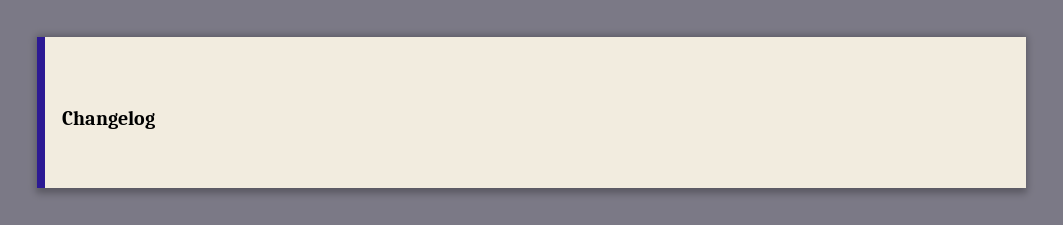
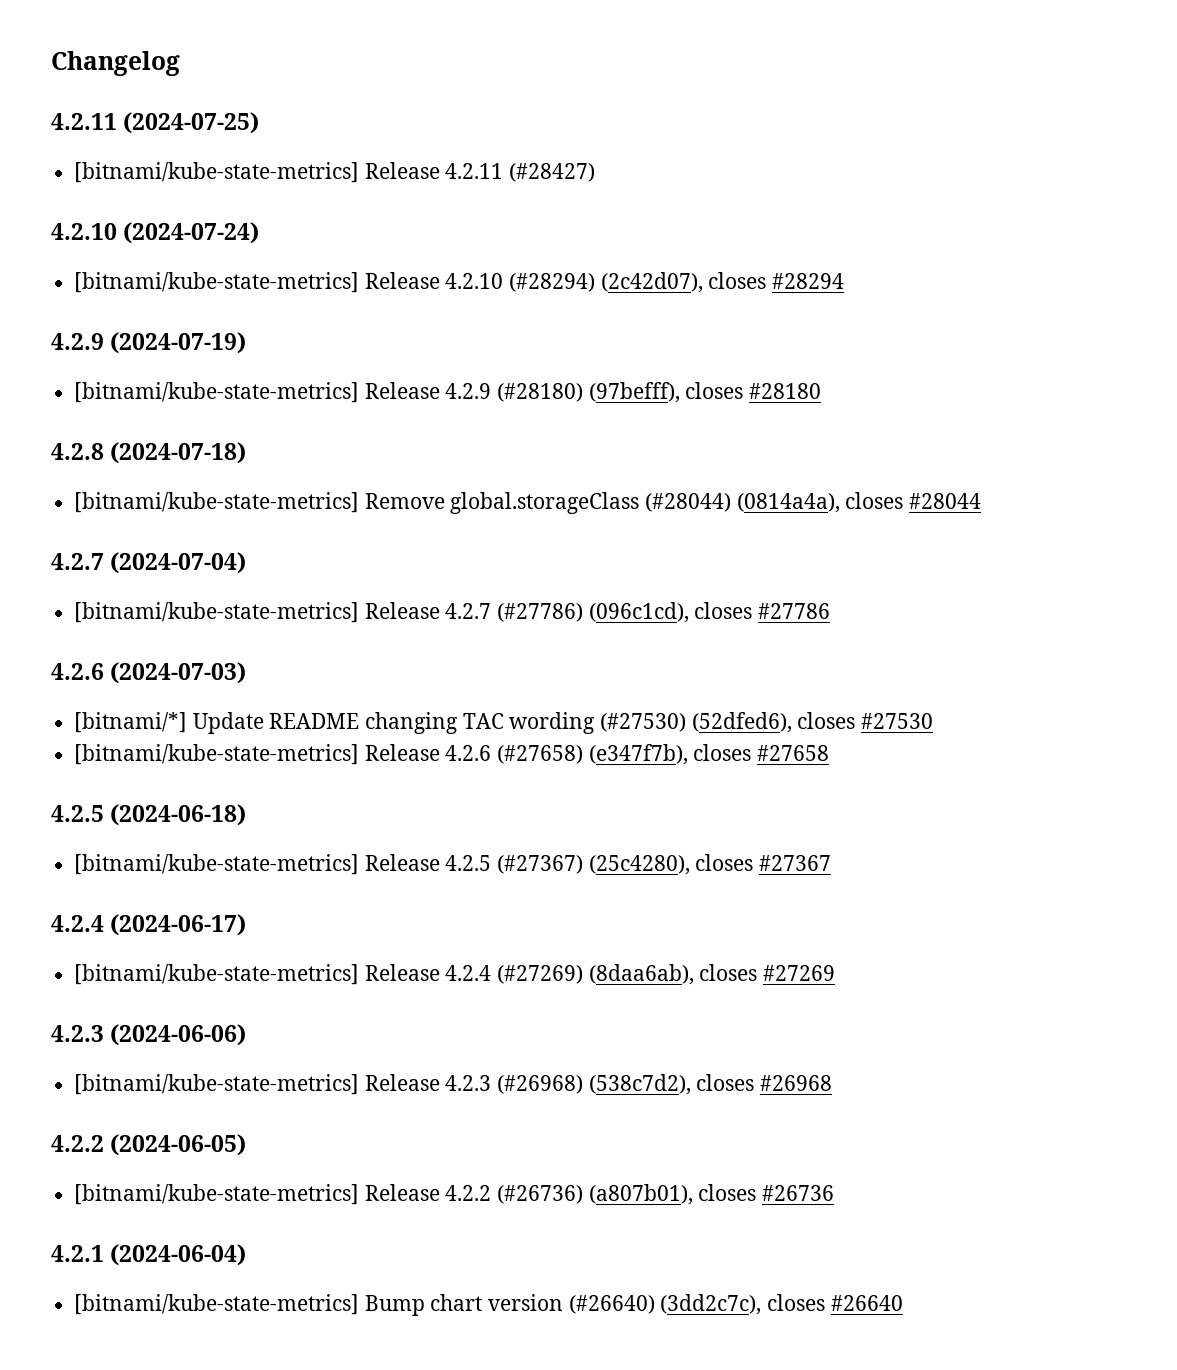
+ 4.2.11 (2024-07-25)
+ [bitnami/kube-state-metrics] Release 4.2.11 (#28427)
+ 4.2.10 (2024-07-24)
+ [bitnami/kube-state-metrics] Release 4.2.10 (#28294) (2c42d07), closes #28294
+ 4.2.9 (2024-07-19)
+ [bitnami/kube-state-metrics] Release 4.2.9 (#28180) (97befff), closes #28180
+ 4.2.8 (2024-07-18)
+ [bitnami/kube-state-metrics] Remove global.storageClass (#28044) (0814a4a), closes #28044
+ 4.2.7 (2024-07-04)
+ [bitnami/kube-state-metrics] Release 4.2.7 (#27786) (096c1cd), closes #27786
+ 4.2.6 (2024-07-03)
+ [bitnami/*] Update README changing TAC wording (#27530) (52dfed6), closes #27530
+ [bitnami/kube-state-metrics] Release 4.2.6 (#27658) (e347f7b), closes #27658
+ 4.2.5 (2024-06-18)
+ [bitnami/kube-state-metrics] Release 4.2.5 (#27367) (25c4280), closes #27367
+ 4.2.4 (2024-06-17)
+ [bitnami/kube-state-metrics] Release 4.2.4 (#27269) (8daa6ab), closes #27269
+ 4.2.3 (2024-06-06)
+ [bitnami/kube-state-metrics] Release 4.2.3 (#26968) (538c7d2), closes #26968
+ 4.2.2 (2024-06-05)
+ [bitnami/kube-state-metrics] Release 4.2.2 (#26736) (a807b01), closes #26736
+ 4.2.1 (2024-06-04)
+ [bitnami/kube-state-metrics] Bump chart version (#26640) (3dd2c7c), closes #26640

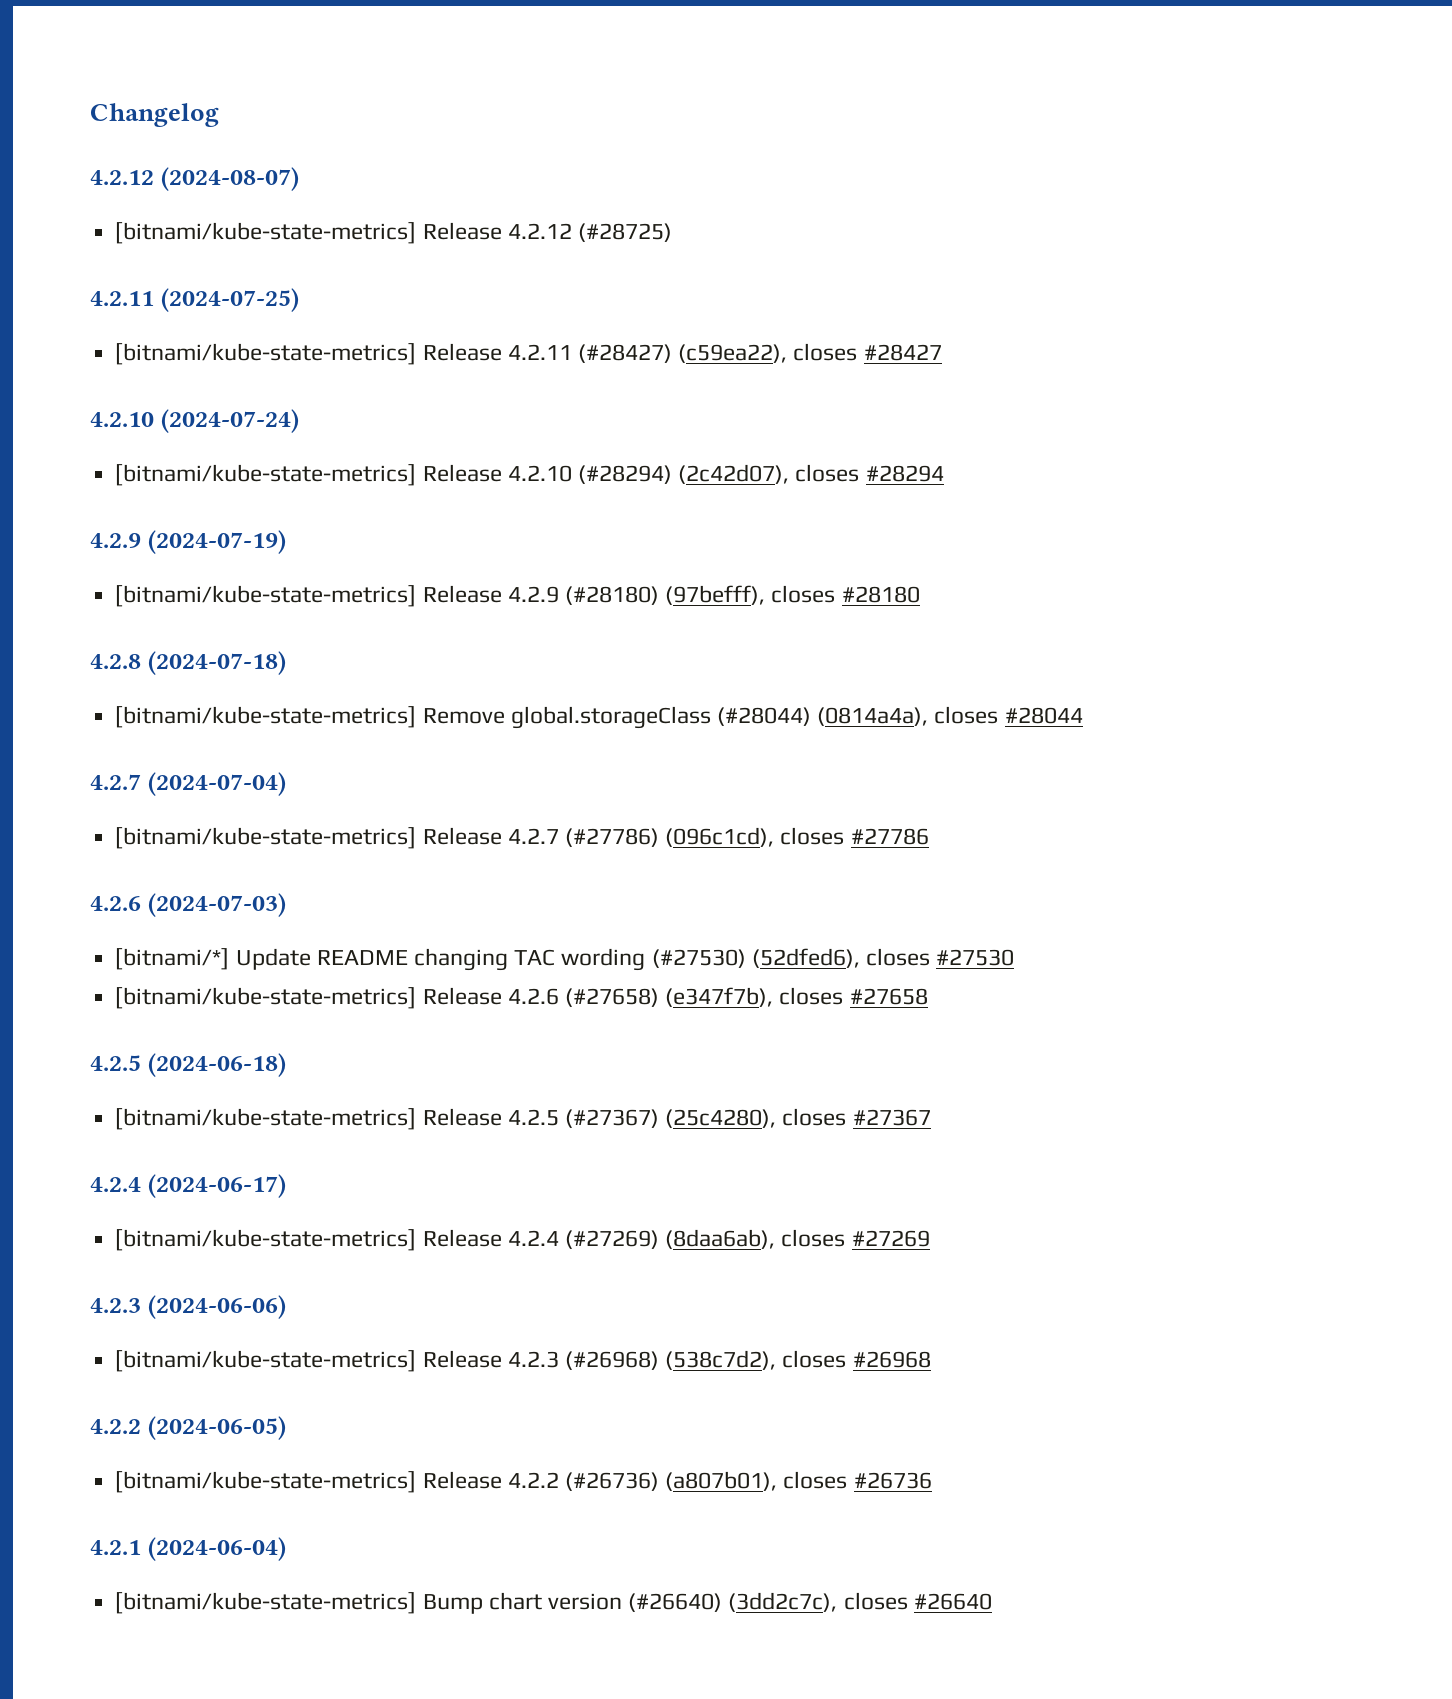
+ 4.2.12 (2024-08-07)
+ [bitnami/kube-state-metrics] Release 4.2.12 (#28725)
- [bitnami/kube-state-metrics] Release 4.2.11 (#28427)
+ [bitnami/kube-state-metrics] Release 4.2.11 (#28427) (c59ea22), closes #28427

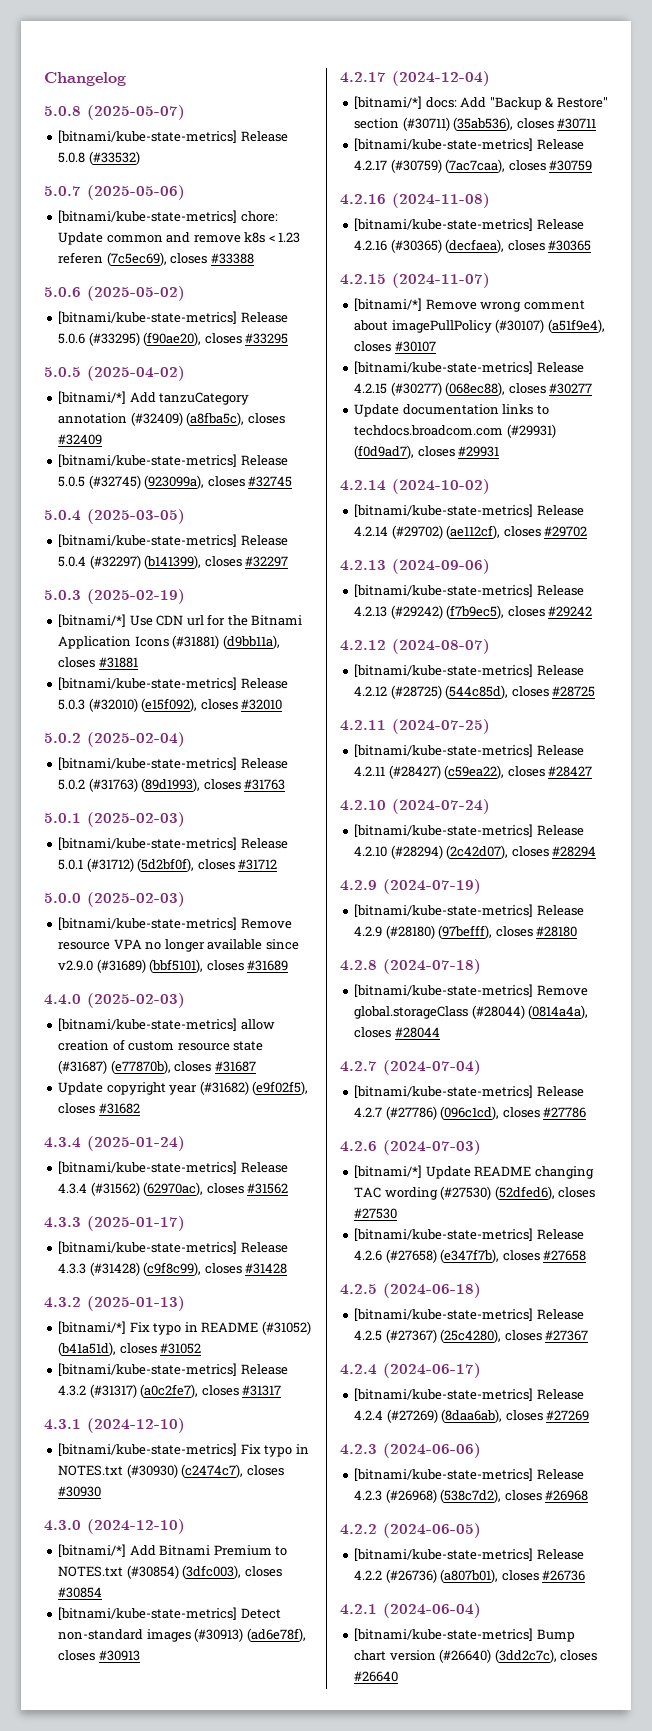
+ 5.0.8 (2025-05-07)
+ [bitnami/kube-state-metrics] Release 5.0.8 (#33532)
+ 5.0.7 (2025-05-06)
+ [bitnami/kube-state-metrics] chore: Update common and remove k8s < 1.23 referen (7c5ec69), closes #33388
+ 5.0.6 (2025-05-02)
+ [bitnami/kube-state-metrics] Release 5.0.6 (#33295) (f90ae20), closes #33295
+ 5.0.5 (2025-04-02)
+ [bitnami/*] Add tanzuCategory annotation (#32409) (a8fba5c), closes #32409
+ [bitnami/kube-state-metrics] Release 5.0.5 (#32745) (923099a), closes #32745
+ 5.0.4 (2025-03-05)
+ [bitnami/kube-state-metrics] Release 5.0.4 (#32297) (b141399), closes #32297
+ 5.0.3 (2025-02-19)
+ [bitnami/*] Use CDN url for the Bitnami Application Icons (#31881) (d9bb11a), closes #31881
+ [bitnami/kube-state-metrics] Release 5.0.3 (#32010) (e15f092), closes #32010
+ 5.0.2 (2025-02-04)
+ [bitnami/kube-state-metrics] Release 5.0.2 (#31763) (89d1993), closes #31763
+ 5.0.1 (2025-02-03)
+ [bitnami/kube-state-metrics] Release 5.0.1 (#31712) (5d2bf0f), closes #31712
+ 5.0.0 (2025-02-03)
+ [bitnami/kube-state-metrics] Remove resource VPA no longer available since v2.9.0 (#31689) (bbf5101), closes #31689
+ 4.4.0 (2025-02-03)
+ [bitnami/kube-state-metrics] allow creation of custom resource state (#31687) (e77870b), closes #31687
+ Update copyright year (#31682) (e9f02f5), closes #31682
+ 4.3.4 (2025-01-24)
+ [bitnami/kube-state-metrics] Release 4.3.4 (#31562) (62970ac), closes #31562
+ 4.3.3 (2025-01-17)
+ [bitnami/kube-state-metrics] Release 4.3.3 (#31428) (c9f8c99), closes #31428
+ 4.3.2 (2025-01-13)
+ [bitnami/*] Fix typo in README (#31052) (b41a51d), closes #31052
+ [bitnami/kube-state-metrics] Release 4.3.2 (#31317) (a0c2fe7), closes #31317
+ 4.3.1 (2024-12-10)
+ [bitnami/kube-state-metrics] Fix typo in NOTES.txt (#30930) (c2474c7), closes #30930
+ 4.3.0 (2024-12-10)
+ [bitnami/*] Add Bitnami Premium to NOTES.txt (#30854) (3dfc003), closes #30854
+ [bitnami/kube-state-metrics] Detect non-standard images (#30913) (ad6e78f), closes #30913
+ 4.2.17 (2024-12-04)
+ [bitnami/*] docs: Add "Backup & Restore" section (#30711) (35ab536), closes #30711
+ [bitnami/kube-state-metrics] Release 4.2.17 (#30759) (7ac7caa), closes #30759
+ 4.2.16 (2024-11-08)
+ [bitnami/kube-state-metrics] Release 4.2.16 (#30365) (decfaea), closes #30365
+ 4.2.15 (2024-11-07)
+ [bitnami/*] Remove wrong comment about imagePullPolicy (#30107) (a51f9e4), closes #30107
+ [bitnami/kube-state-metrics] Release 4.2.15 (#30277) (068ec88), closes #30277
+ Update documentation links to techdocs.broadcom.com (#29931) (f0d9ad7), closes #29931
+ 4.2.14 (2024-10-02)
+ [bitnami/kube-state-metrics] Release 4.2.14 (#29702) (ae112cf), closes #29702
+ 4.2.13 (2024-09-06)
+ [bitnami/kube-state-metrics] Release 4.2.13 (#29242) (f7b9ec5), closes #29242
- [bitnami/kube-state-metrics] Release 4.2.12 (#28725)
+ [bitnami/kube-state-metrics] Release 4.2.12 (#28725) (544c85d), closes #28725

